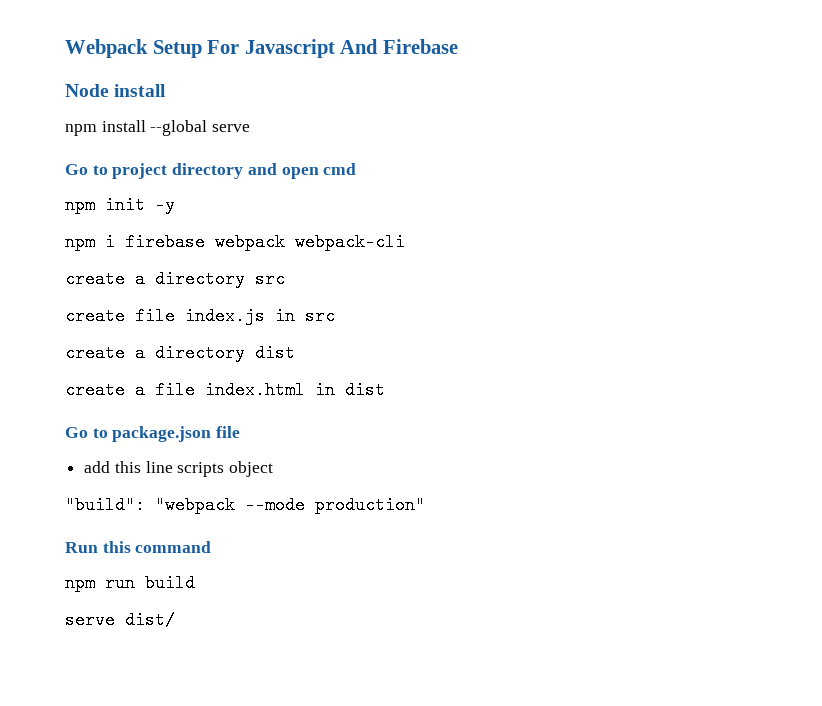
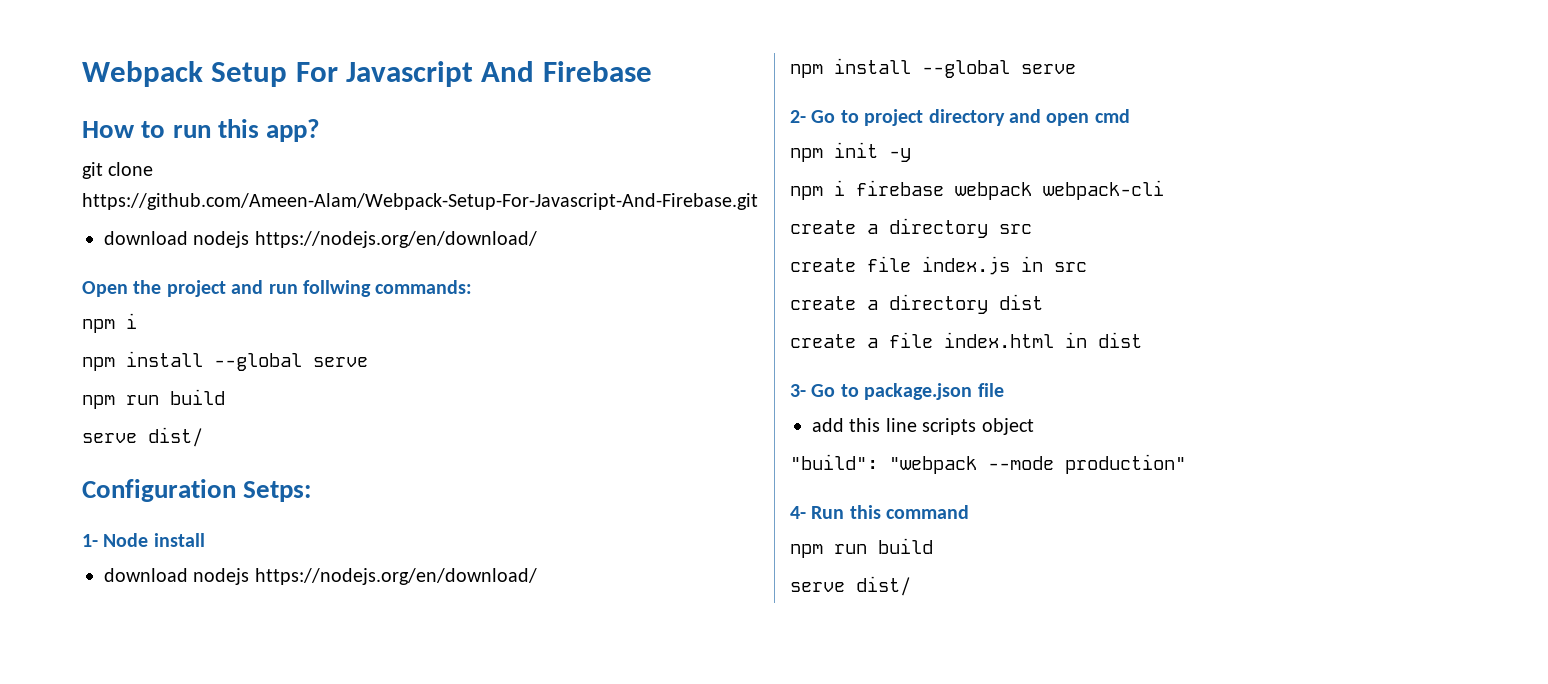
- Node install
+ How to run this app?
+ git clone https://github.com/Ameen-Alam/Webpack-Setup-For-Javascript-And-Firebase.git
+ download nodejs https://nodejs.org/en/download/
+ Open the project and run follwing commands:
+ npm i
  npm install --global serve
- Go to project directory and open cmd
+ npm run build
+ serve dist/
+ Configuration Setps:
+ 1- Node install
+ download nodejs https://nodejs.org/en/download/
+ npm install --global serve
+ 2- Go to project directory and open cmd
- Go to package.json file
+ 3- Go to package.json file
- Run this command
+ 4- Run this command

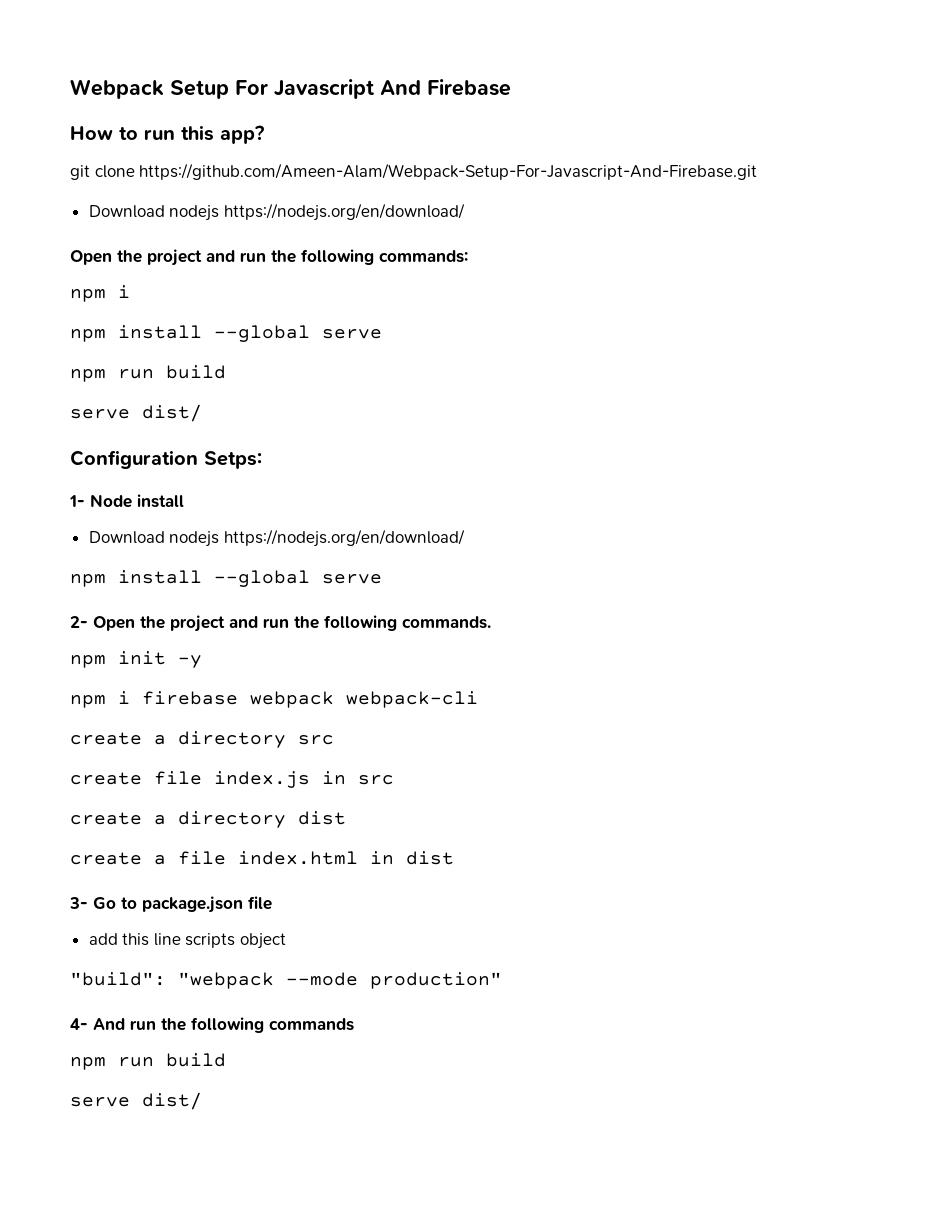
  git clone https://github.com/Ameen-Alam/Webpack-Setup-For-Javascript-And-Firebase.git
- download nodejs https://nodejs.org/en/download/
+ Download nodejs https://nodejs.org/en/download/
- Open the project and run follwing commands:
+ Open the project and run the following commands:
  1- Node install
- download nodejs https://nodejs.org/en/download/
+ Download nodejs https://nodejs.org/en/download/
- 2- Go to project directory and open cmd
+ 2- Open the project and run the following commands.
- 4- Run this command
+ 4- And run the following commands

